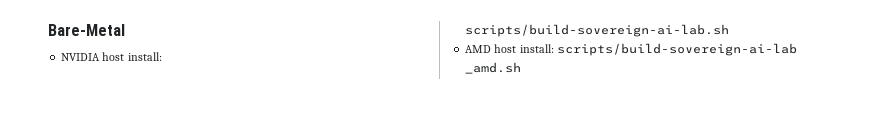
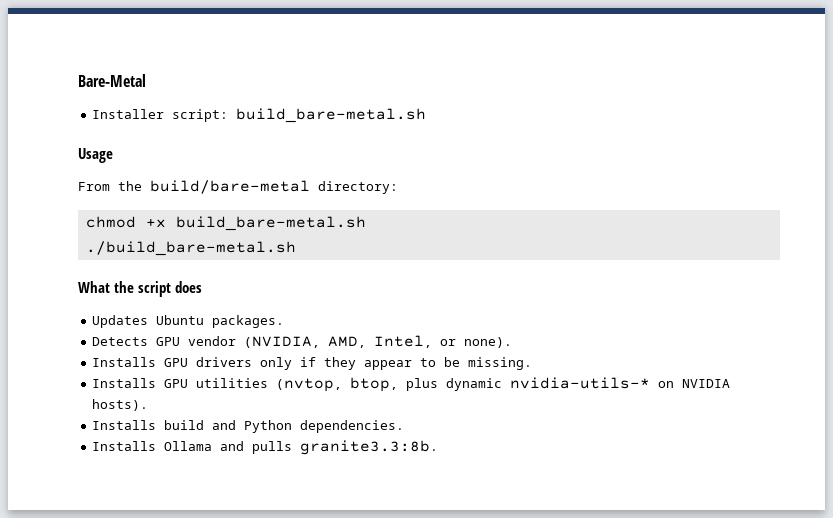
- NVIDIA host install: scripts/build-sovereign-ai-lab.sh
- AMD host install: scripts/build-sovereign-ai-lab _amd.sh
+ Installer script: build_bare-metal.sh
+ Usage
+ From the build/bare-metal directory:
+ chmod +x build_bare-metal.sh
+ ./build_bare-metal.sh
+ What the script does
+ Updates Ubuntu packages.
+ Detects GPU vendor (NVIDIA, AMD, Intel, or none).
+ Installs GPU drivers only if they appear to be missing.
+ Installs GPU utilities (nvtop, btop, plus dynamic nvidia-utils-* on NVIDIA hosts).
+ Installs build and Python dependencies.
+ Installs Ollama and pulls granite3.3:8b.

